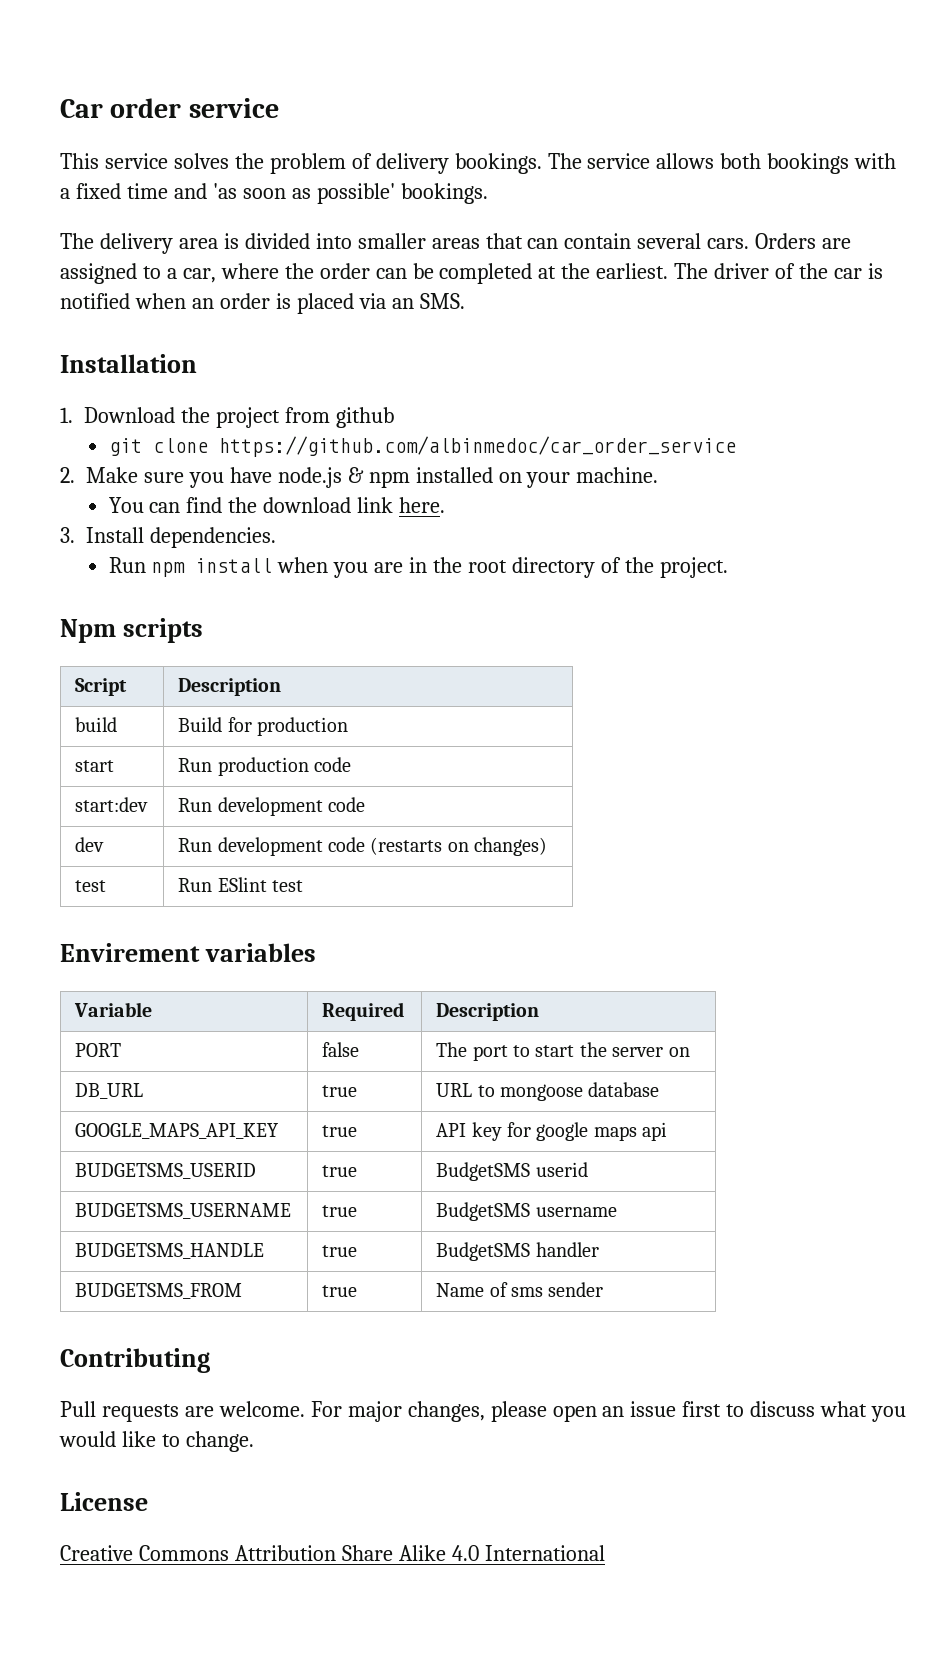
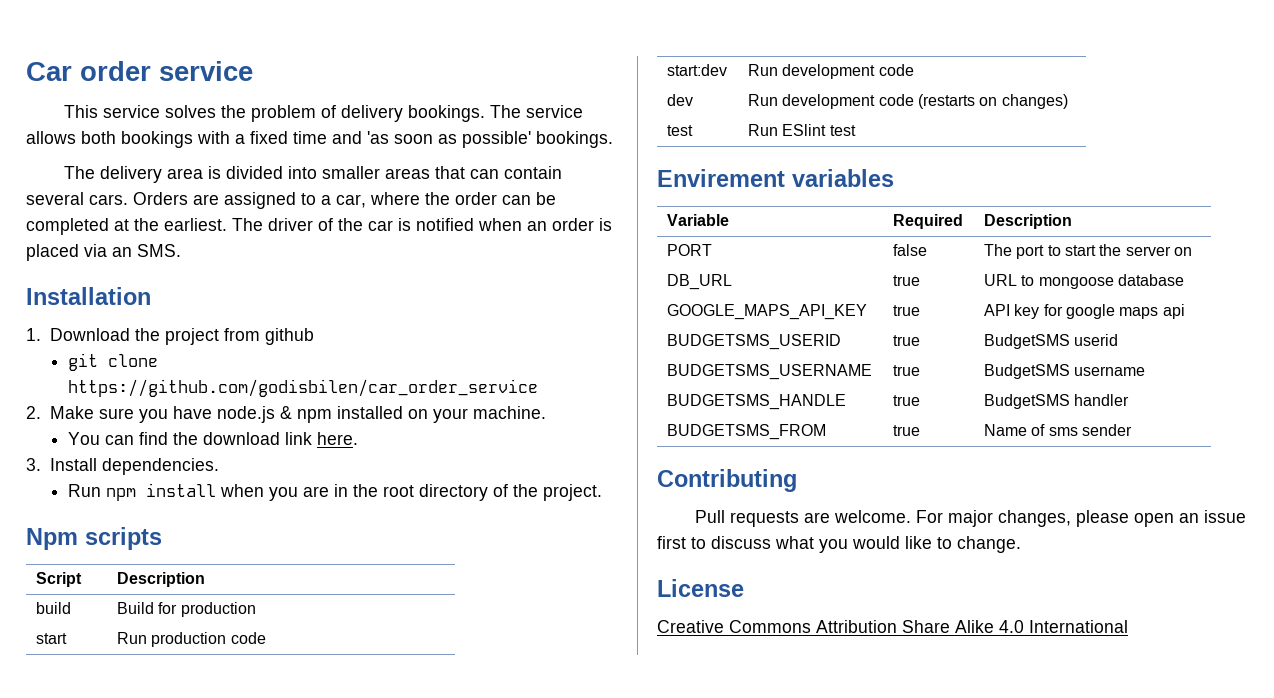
- git clone https://github.com/albinmedoc/car_order_service
+ git clone https://github.com/godisbilen/car_order_service

